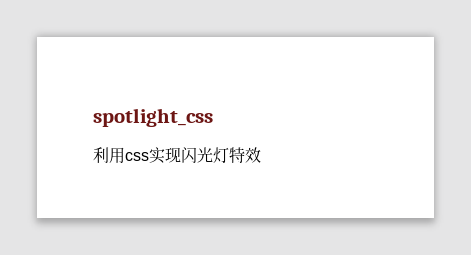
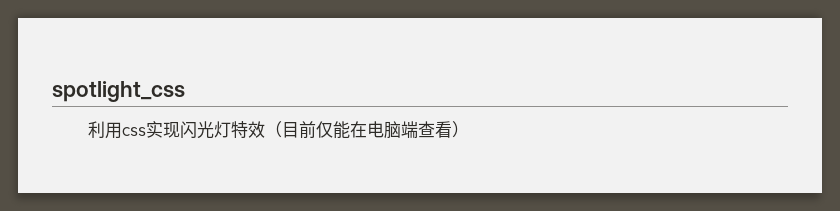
- 利用css实现闪光灯特效
+ 利用css实现闪光灯特效（目前仅能在电脑端查看）

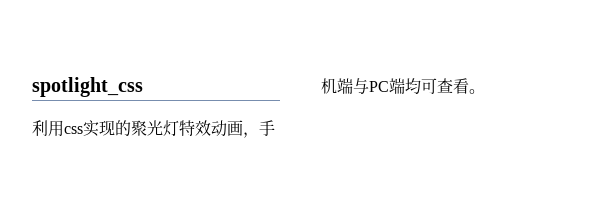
- 利用css实现闪光灯特效（目前仅能在电脑端查看）
+ 利用css实现的聚光灯特效动画，手机端与PC端均可查看。

